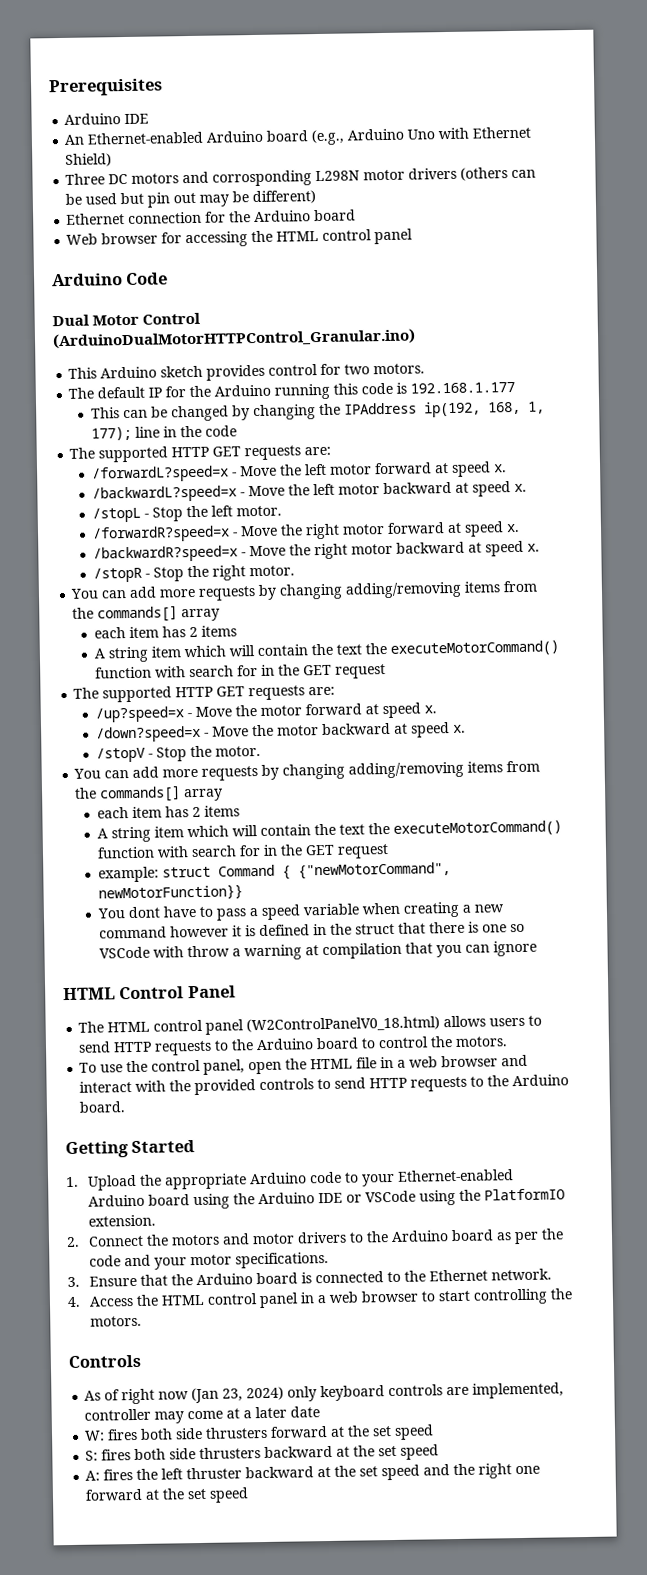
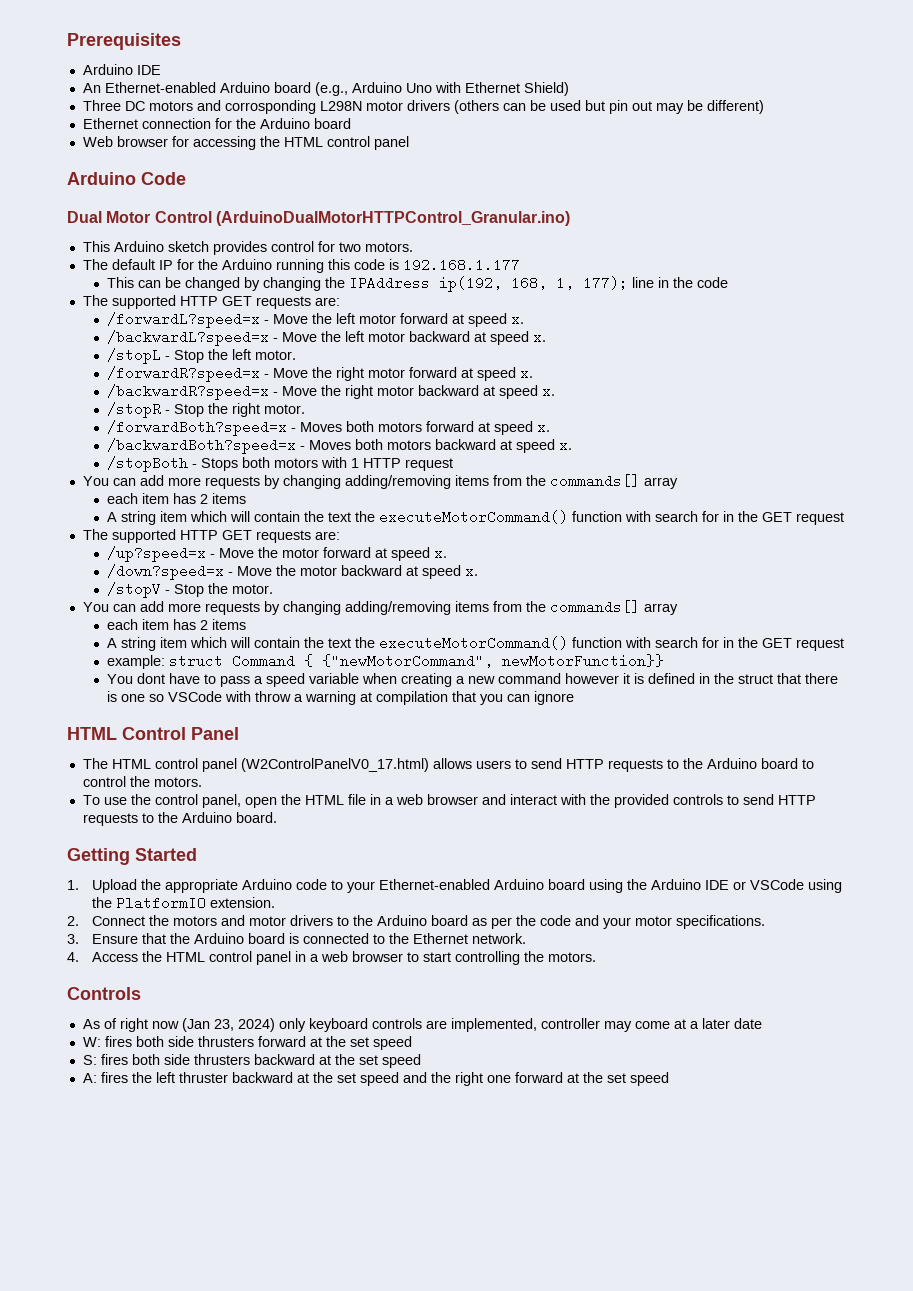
+ /forwardBoth?speed=x - Moves both motors forward at speed x.
+ /backwardBoth?speed=x - Moves both motors backward at speed x.
+ /stopBoth - Stops both motors with 1 HTTP request
- The HTML control panel (W2ControlPanelV0_18.html) allows users to send HTTP requests to the Arduino board to control the motors.
+ The HTML control panel (W2ControlPanelV0_17.html) allows users to send HTTP requests to the Arduino board to control the motors.

